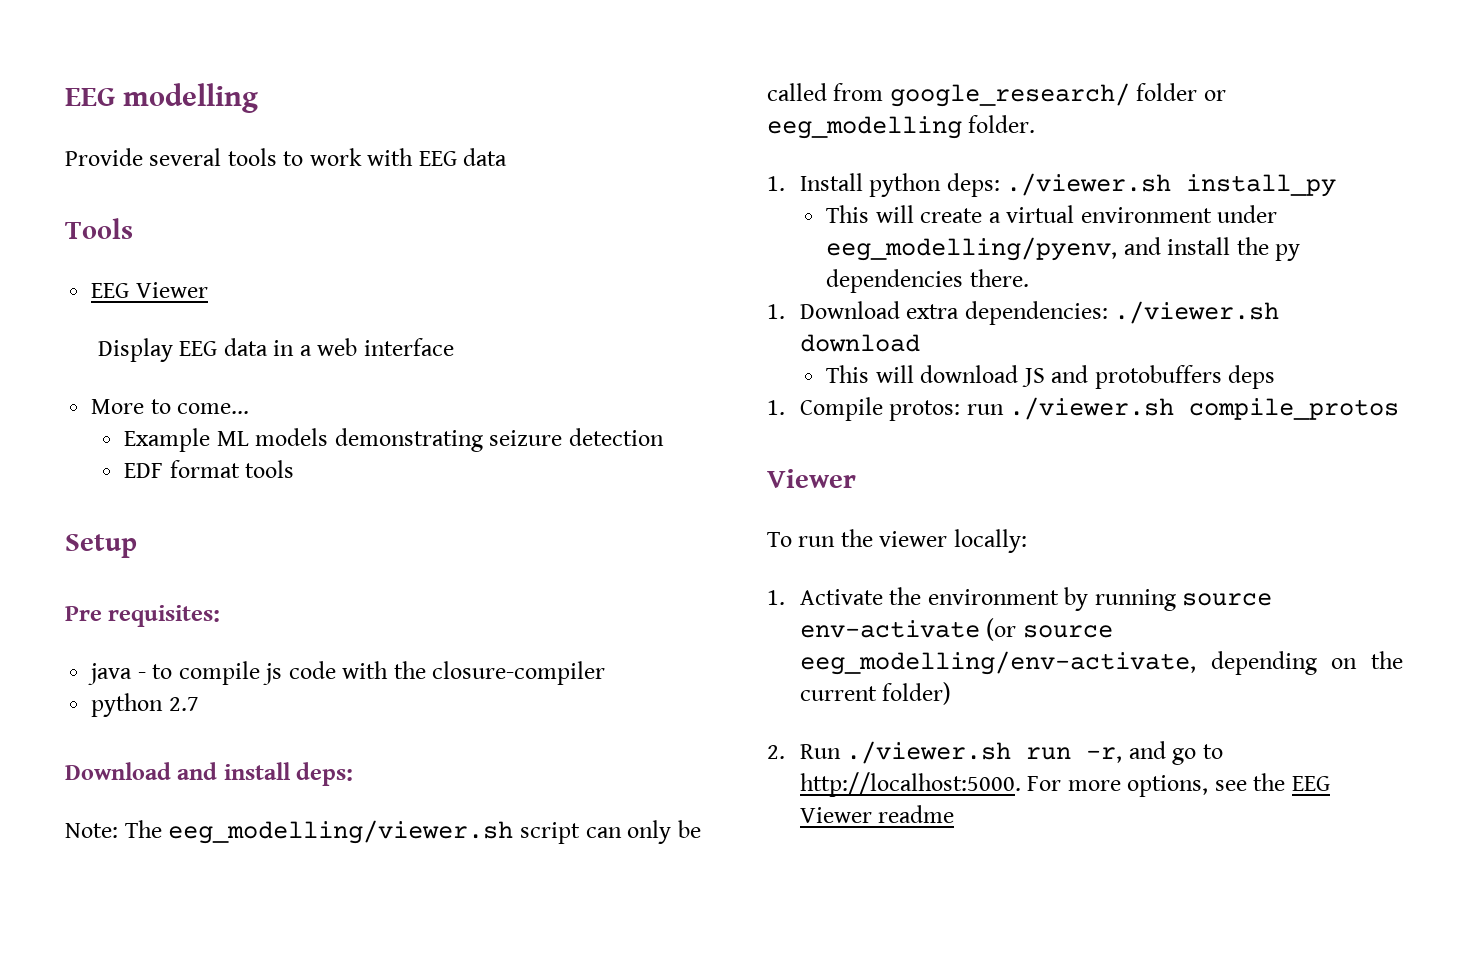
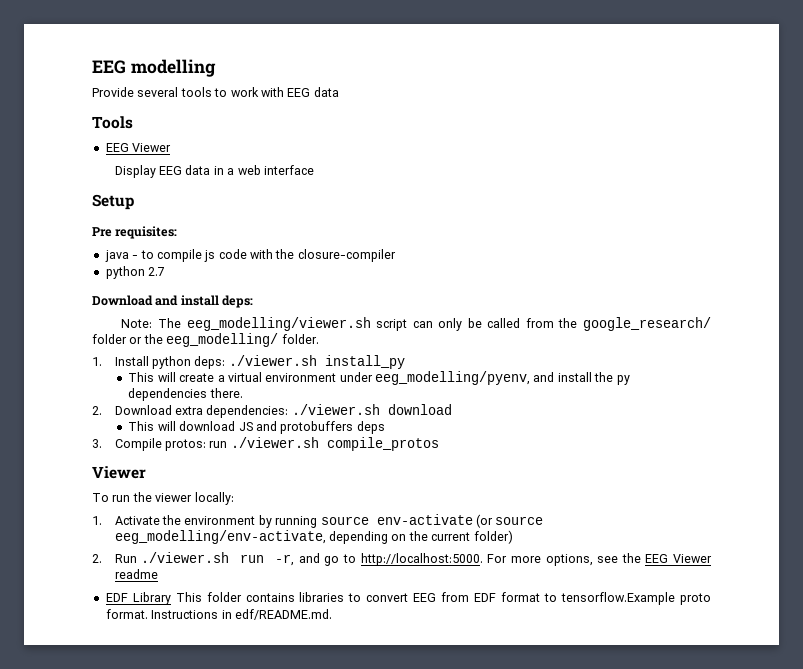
- More to come...
- Example ML models demonstrating seizure detection
- EDF format tools
- Note: The eeg_modelling/viewer.sh script can only be called from google_research/ folder or eeg_modelling folder.
+ Note: The eeg_modelling/viewer.sh script can only be called from the google_research/ folder or the eeg_modelling/ folder.
- 1. Download extra dependencies: ./viewer.sh download
+ 2. Download extra dependencies: ./viewer.sh download
- 1. Compile protos: run ./viewer.sh compile_protos
+ 3. Compile protos: run ./viewer.sh compile_protos
+ EDF Library This folder contains libraries to convert EEG from EDF format to tensorflow.Example proto format. Instructions in edf/README.md.

